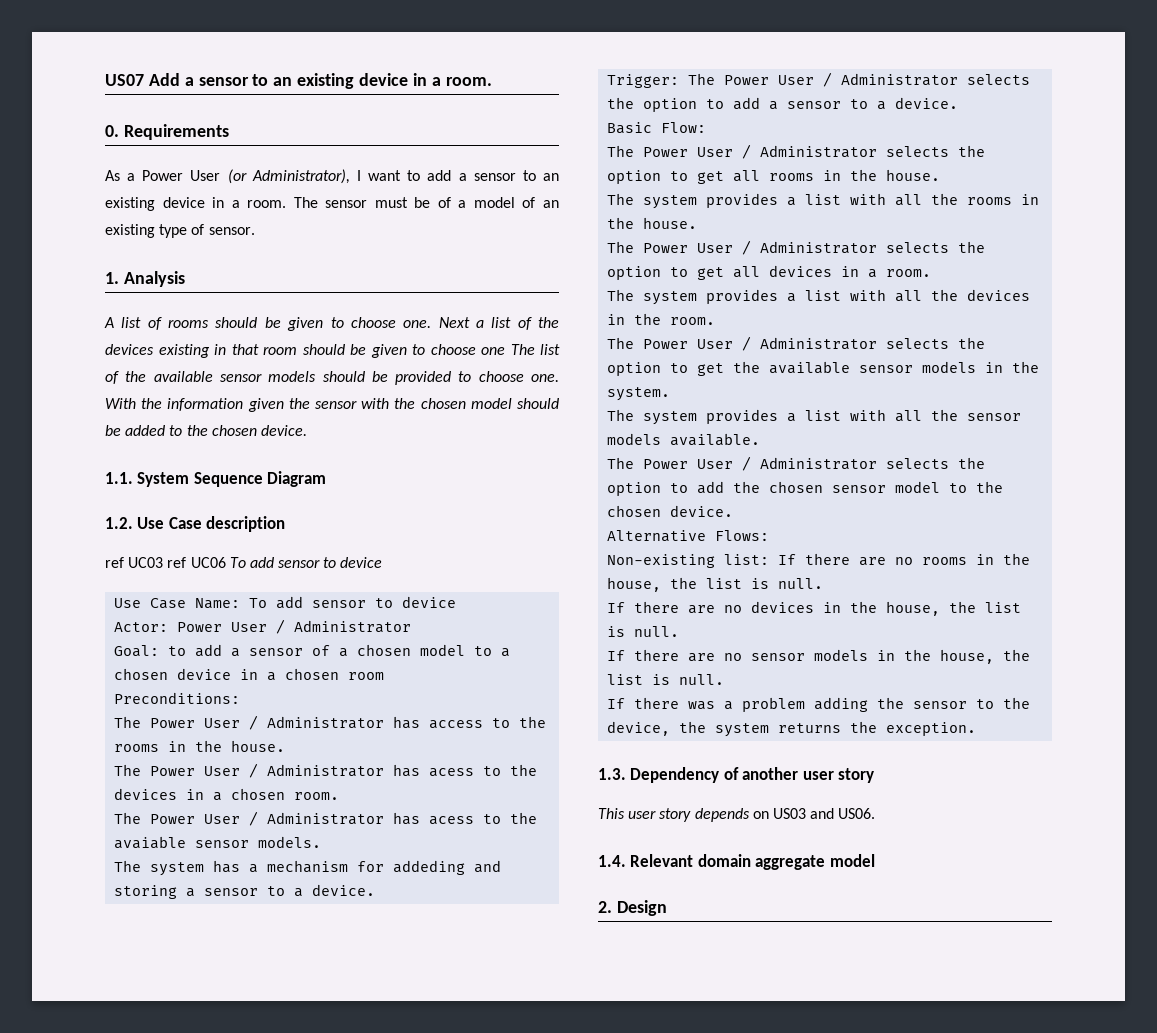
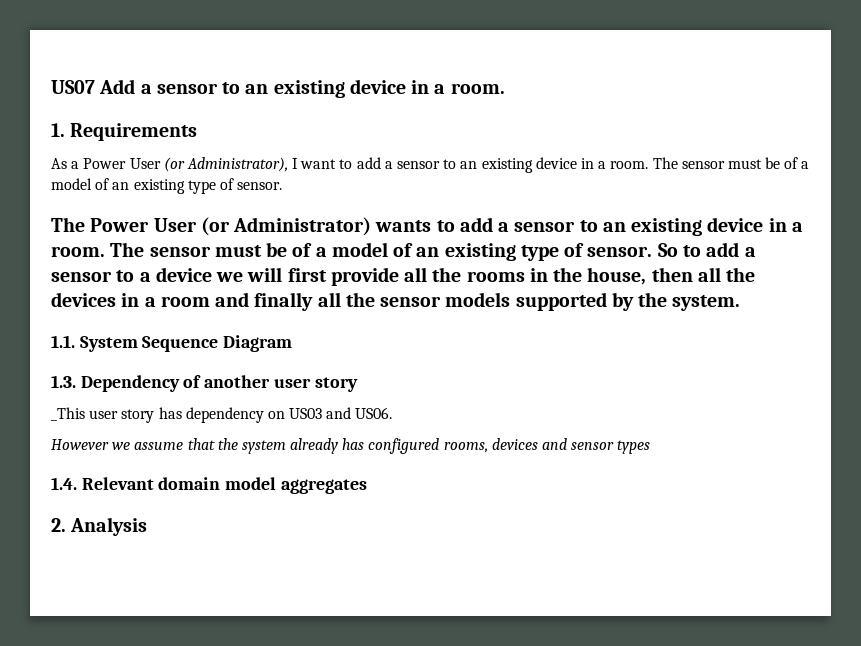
- 0. Requirements
+ 1. Requirements
- 1. Analysis
- A list of rooms should be given to choose one. Next a list of the devices existing in that room should be given to choose one The list of the available sensor models should be provided to choose one. With the information given the sensor with the chosen model should be added to the chosen device.
+ The Power User (or Administrator) wants to add a sensor to an existing device in a room. The sensor must be of a model of an existing type of sensor. So to add a sensor to a device we will first provide all the rooms in the house, then all the devices in a room and finally all the sensor models supported by the system.
  1.1. System Sequence Diagram
- 1.2. Use Case description
- ref UC03 ref UC06 To add sensor to device
- Use Case Name: To add sensor to device
- Actor: Power User / Administrator
- Goal: to add a sensor of a chosen model to a chosen device in a chosen room
- Preconditions:
- The Power User / Administrator has access to the rooms in the house.
- The Power User / Administrator has acess to the devices in a chosen room.
- The Power User / Administrator has acess to the avaiable sensor models.
- The system has a mechanism for addeding and storing a sensor to a device.
- Trigger: The Power User / Administrator selects the option to add a sensor to a device.
- Basic Flow:
- The Power User / Administrator selects the option to get all rooms in the house.
- The system provides a list with all the rooms in the house.
- The Power User / Administrator selects the option to get all devices in a room.
- The system provides a list with all the devices in the room.
- The Power User / Administrator selects the option to get the available sensor models in the system.
- The system provides a list with all the sensor models available.
- The Power User / Administrator selects the option to add the chosen sensor model to the chosen device.
- Alternative Flows:
- Non-existing list: If there are no rooms in the house, the list is null.
- If there are no devices in the house, the list is null.
- If there are no sensor models in the house, the list is null.
- If there was a problem adding the sensor to the device, the system returns the exception.
- This user story depends on US03 and US06.
+ _This user story has dependency on US03 and US06.
+ However we assume that the system already has configured rooms, devices and sensor types
- 1.4. Relevant domain aggregate model
+ 1.4. Relevant domain model aggregates
- 2. Design
+ 2. Analysis

